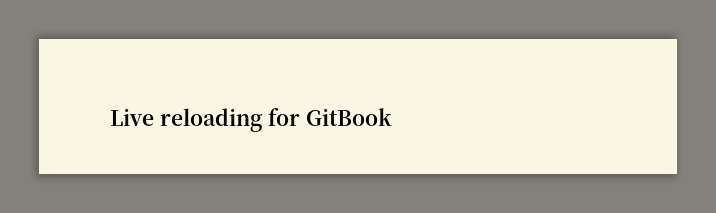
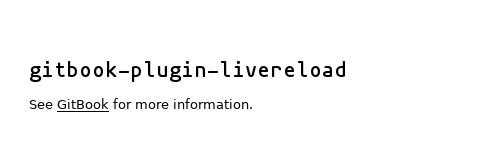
- Live reloading for GitBook
+ gitbook-plugin-livereload
+ See GitBook for more information.

